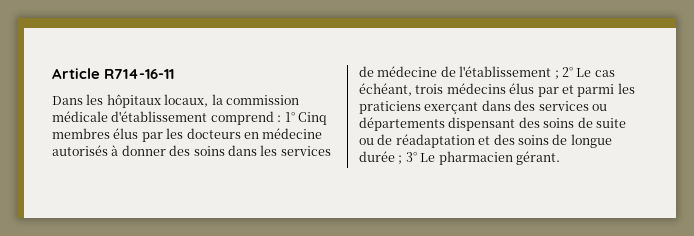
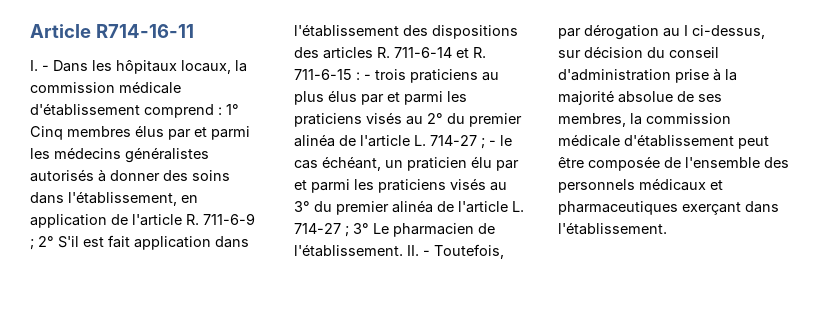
- Dans les hôpitaux locaux, la commission médicale d'établissement comprend : 1° Cinq membres élus par les docteurs en médecine autorisés à donner des soins dans les services de médecine de l'établissement ; 2° Le cas échéant, trois médecins élus par et parmi les praticiens exerçant dans des services ou départements dispensant des soins de suite ou de réadaptation et des soins de longue durée ; 3° Le pharmacien gérant.
+ I. - Dans les hôpitaux locaux, la commission médicale d'établissement comprend : 1° Cinq membres élus par et parmi les médecins généralistes autorisés à donner des soins dans l'établissement, en application de l'article R. 711-6-9 ; 2° S'il est fait application dans l'établissement des dispositions des articles R. 711-6-14 et R. 711-6-15 : - trois praticiens au plus élus par et parmi les praticiens visés au 2° du premier alinéa de l'article L. 714-27 ; - le cas échéant, un praticien élu par et parmi les praticiens visés au 3° du premier alinéa de l'article L. 714-27 ; 3° Le pharmacien de l'établissement. II. - Toutefois, par dérogation au I ci-dessus, sur décision du conseil d'administration prise à la majorité absolue de ses membres, la commission médicale d'établissement peut être composée de l'ensemble des personnels médicaux et pharmaceutiques exerçant dans l'établissement.

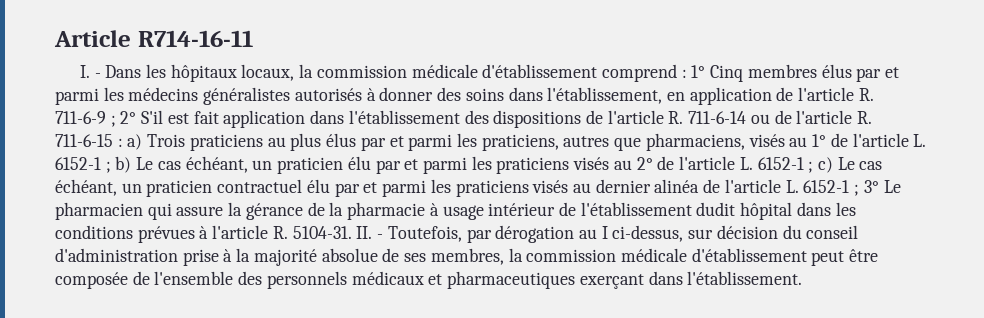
- 2° S'il est fait application dans l'établissement des dispositions des articles R. 711-6-14 et R. 711-6-15 :
+ 2° S'il est fait application dans l'établissement des dispositions de l'article R. 711-6-14 ou de l'article R. 711-6-15 :
- - trois praticiens au plus élus par et parmi les praticiens visés au 2° du premier alinéa de l'article L. 714-27 ; - le cas échéant, un praticien élu par et parmi les praticiens visés au 3° du premier alinéa de l'article L. 714-27 ;
+ a) Trois praticiens au plus élus par et parmi les praticiens, autres que pharmaciens, visés au 1° de l'article L. 6152-1 ; b) Le cas échéant, un praticien élu par et parmi les praticiens visés au 2° de l'article L. 6152-1 ; c) Le cas échéant, un praticien contractuel élu par et parmi les praticiens visés au dernier alinéa de l'article L. 6152-1 ;
- 3° Le pharmacien de l'établissement.
+ 3° Le pharmacien qui assure la gérance de la pharmacie à usage intérieur de l'établissement dudit hôpital dans les conditions prévues à l'article R. 5104-31.

